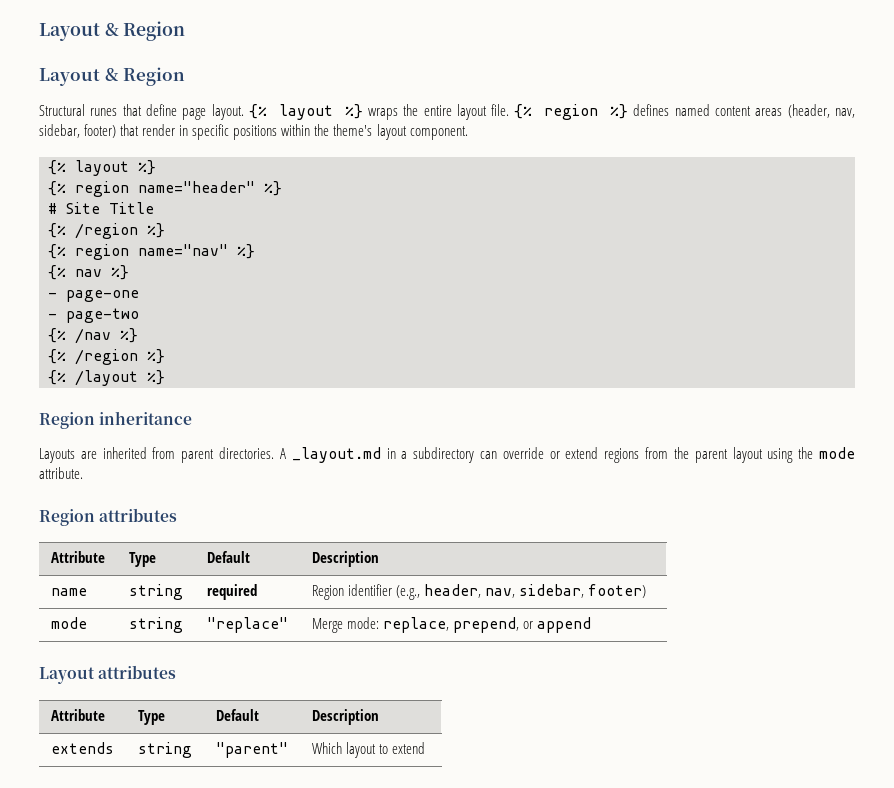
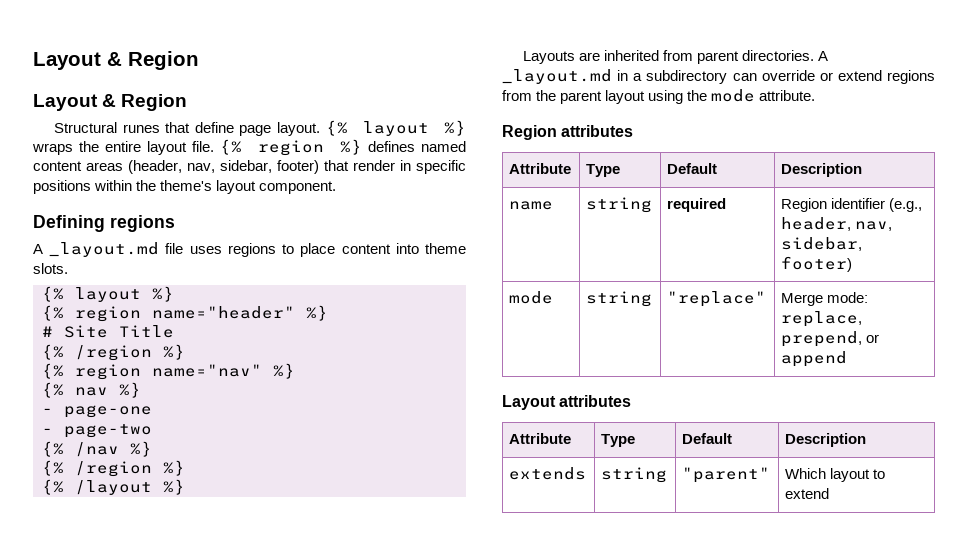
+ Defining regions
+ A _layout.md file uses regions to place content into theme slots.
- Region inheritance

